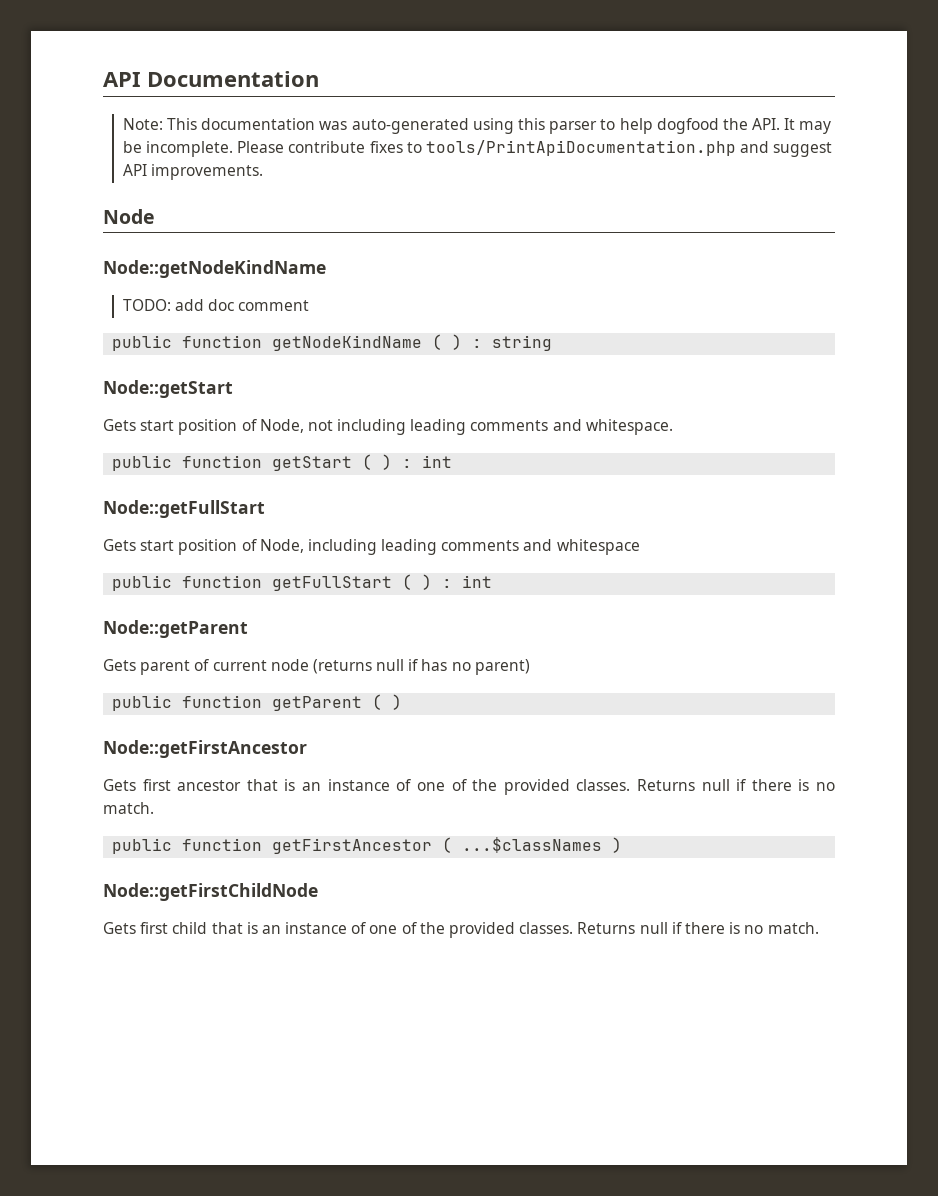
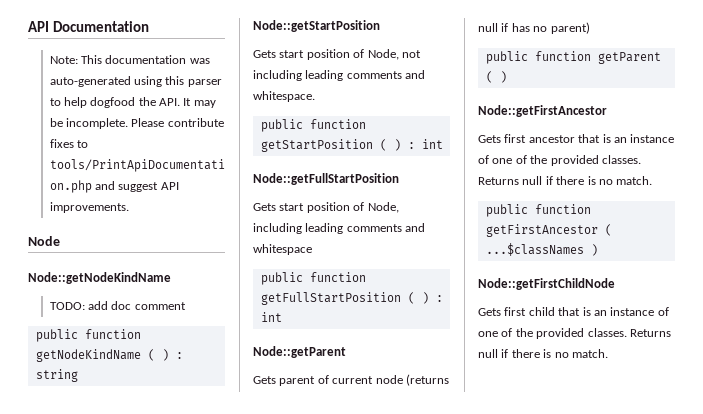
- Node::getStart
+ Node::getStartPosition
- public function getStart ( ) : int
- Node::getFullStart
+ public function getStartPosition ( ) : int
+ Node::getFullStartPosition
- public function getFullStart ( ) : int
+ public function getFullStartPosition ( ) : int

